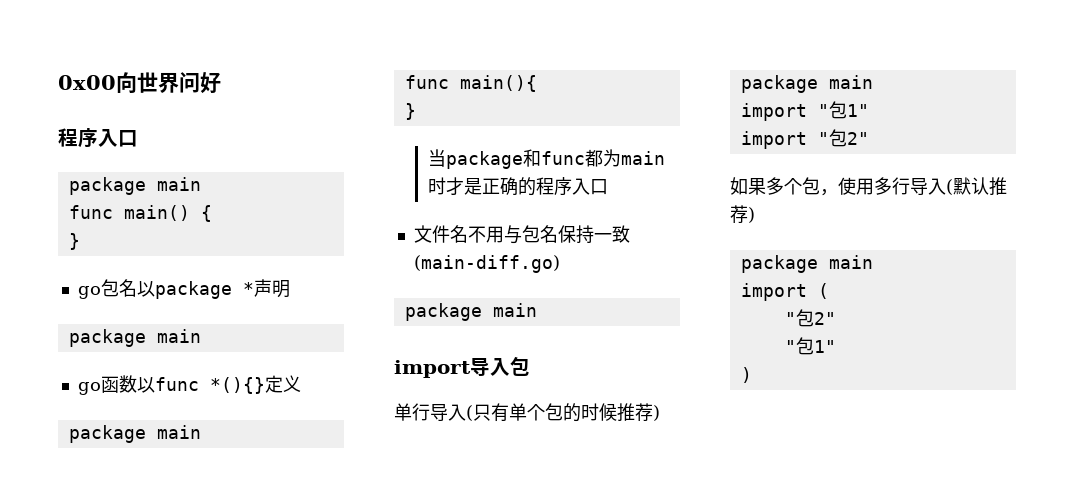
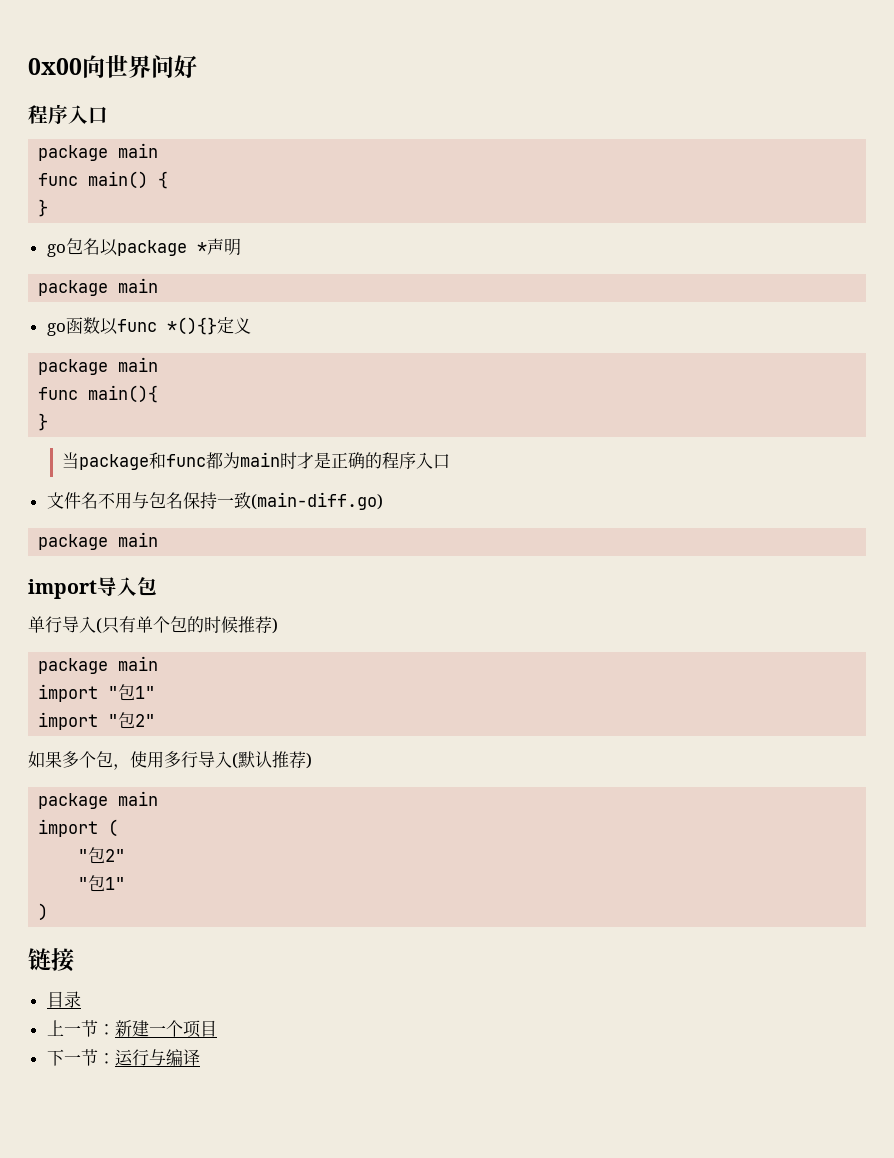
+ 链接
+ 目录
+ 上一节：新建一个项目
+ 下一节：运行与编译

